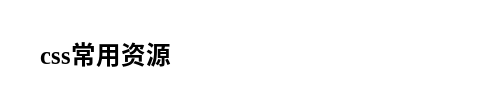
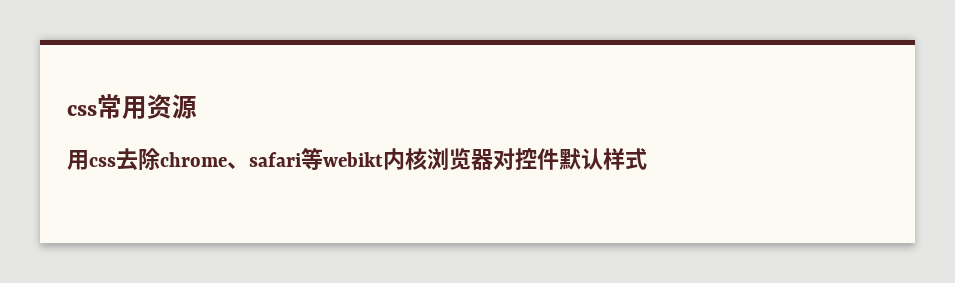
+ 用css去除chrome、safari等webikt内核浏览器对控件默认样式

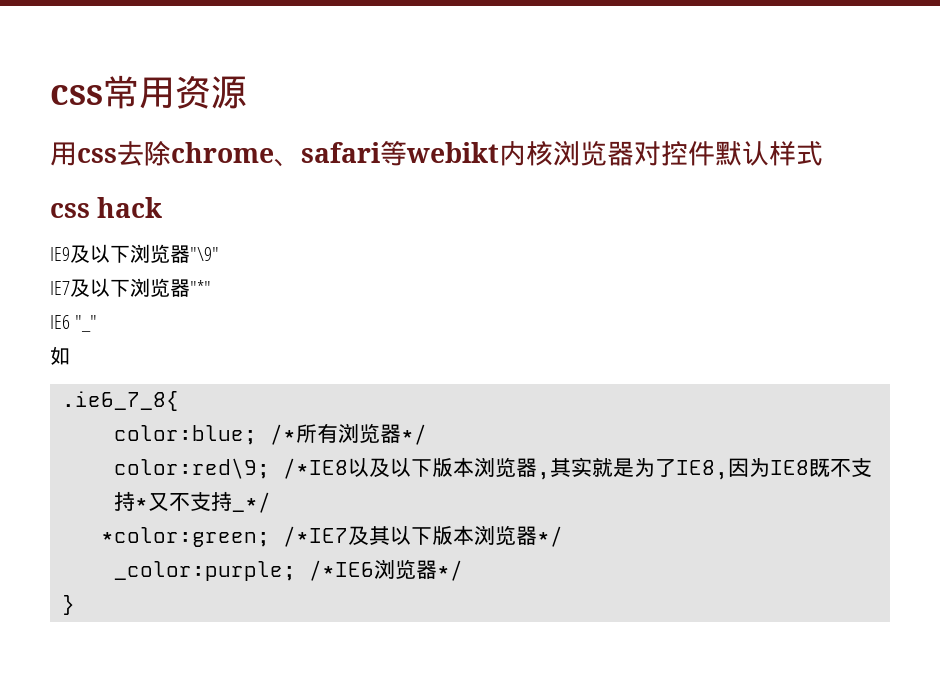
+ css hack
+ IE9及以下浏览器"\9"
+ IE7及以下浏览器"*"
+ IE6 "_"
+ 如
+ .ie6_7_8{
+ color:blue; /*所有浏览器*/
+ color:red\9; /*IE8以及以下版本浏览器,其实就是为了IE8,因为IE8既不支持*又不支持_*/
+ *color:green; /*IE7及其以下版本浏览器*/
+ _color:purple; /*IE6浏览器*/
+ }

